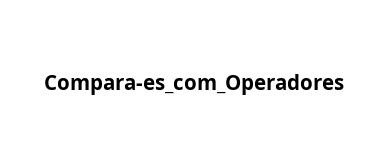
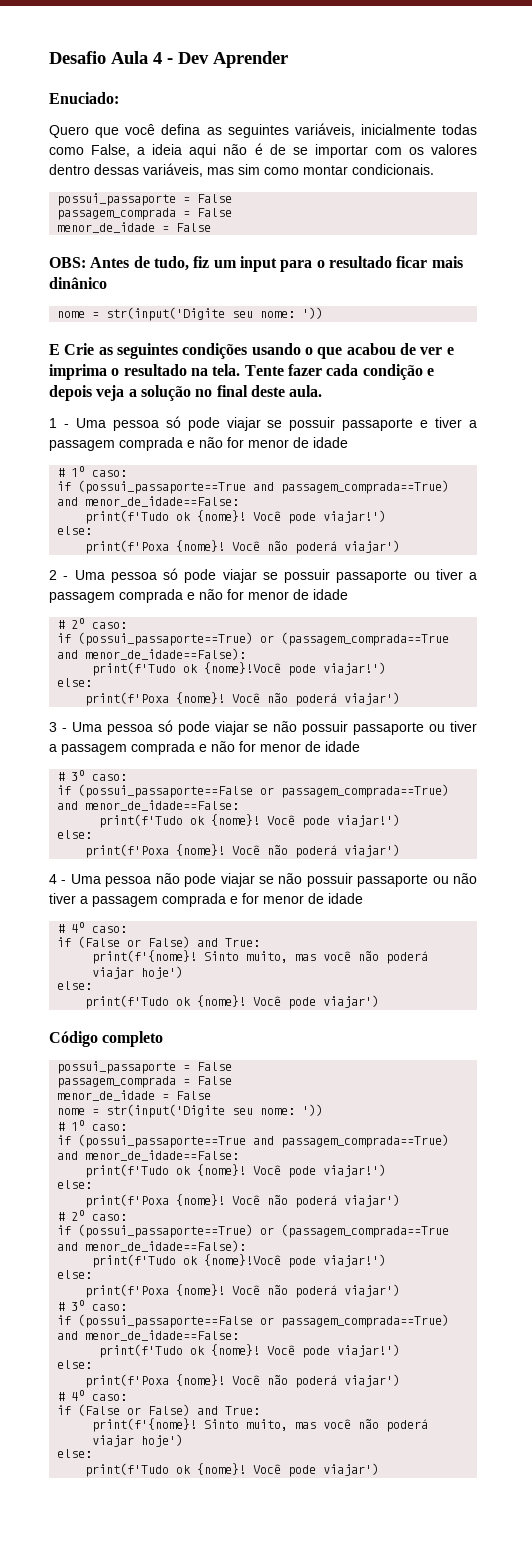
- Compara-es_com_Operadores
+ Desafio Aula 4 - Dev Aprender
+ Enuciado:
+ Quero que você defina as seguintes variáveis, inicialmente todas como False, a ideia aqui não é de se importar com os valores dentro dessas variáveis, mas sim como montar condicionais.
+ possui_passaporte = False
+ passagem_comprada = False
+ menor_de_idade = False
+ OBS: Antes de tudo, fiz um input para o resultado ficar mais dinânico
+ nome = str(input('Digite seu nome: '))
+ E Crie as seguintes condições usando o que acabou de ver e imprima o resultado na tela. Tente fazer cada condição e depois veja a solução no final deste aula.
+ 1 - Uma pessoa só pode viajar se possuir passaporte e tiver a passagem comprada e não for menor de idade
+ # 1º caso:
+ if (possui_passaporte==True and passagem_comprada==True) and menor_de_idade==False:
+ print(f'Tudo ok {nome}! Você pode viajar!')
+ else:
+ print(f'Poxa {nome}! Você não poderá viajar')
+ 2 - Uma pessoa só pode viajar se possuir passaporte ou tiver a passagem comprada e não for menor de idade
+ # 2º caso:
+ if (possui_passaporte==True) or (passagem_comprada==True and menor_de_idade==False):
+ print(f'Tudo ok {nome}!Você pode viajar!')
+ else:
+ print(f'Poxa {nome}! Você não poderá viajar')
+ 3 - Uma pessoa só pode viajar se não possuir passaporte ou tiver a passagem comprada e não for menor de idade
+ # 3º caso:
+ if (possui_passaporte==False or passagem_comprada==True) and menor_de_idade==False:
+ print(f'Tudo ok {nome}! Você pode viajar!')
+ else:
+ print(f'Poxa {nome}! Você não poderá viajar')
+ 4 - Uma pessoa não pode viajar se não possuir passaporte ou não tiver a passagem comprada e for menor de idade
+ # 4º caso:
+ if (False or False) and True:
+ print(f'{nome}! Sinto muito, mas você não poderá viajar hoje')
+ else:
+ print(f'Tudo ok {nome}! Você pode viajar')
+ Código completo
+ possui_passaporte = False
+ passagem_comprada = False
+ menor_de_idade = False
+ nome = str(input('Digite seu nome: '))
+ # 1º caso:
+ if (possui_passaporte==True and passagem_comprada==True) and menor_de_idade==False:
+ print(f'Tudo ok {nome}! Você pode viajar!')
+ else:
+ print(f'Poxa {nome}! Você não poderá viajar')
+ # 2º caso:
+ if (possui_passaporte==True) or (passagem_comprada==True and menor_de_idade==False):
+ print(f'Tudo ok {nome}!Você pode viajar!')
+ else:
+ print(f'Poxa {nome}! Você não poderá viajar')
+ # 3º caso:
+ if (possui_passaporte==False or passagem_comprada==True) and menor_de_idade==False:
+ print(f'Tudo ok {nome}! Você pode viajar!')
+ else:
+ print(f'Poxa {nome}! Você não poderá viajar')
+ # 4º caso:
+ if (False or False) and True:
+ print(f'{nome}! Sinto muito, mas você não poderá viajar hoje')
+ else:
+ print(f'Tudo ok {nome}! Você pode viajar')

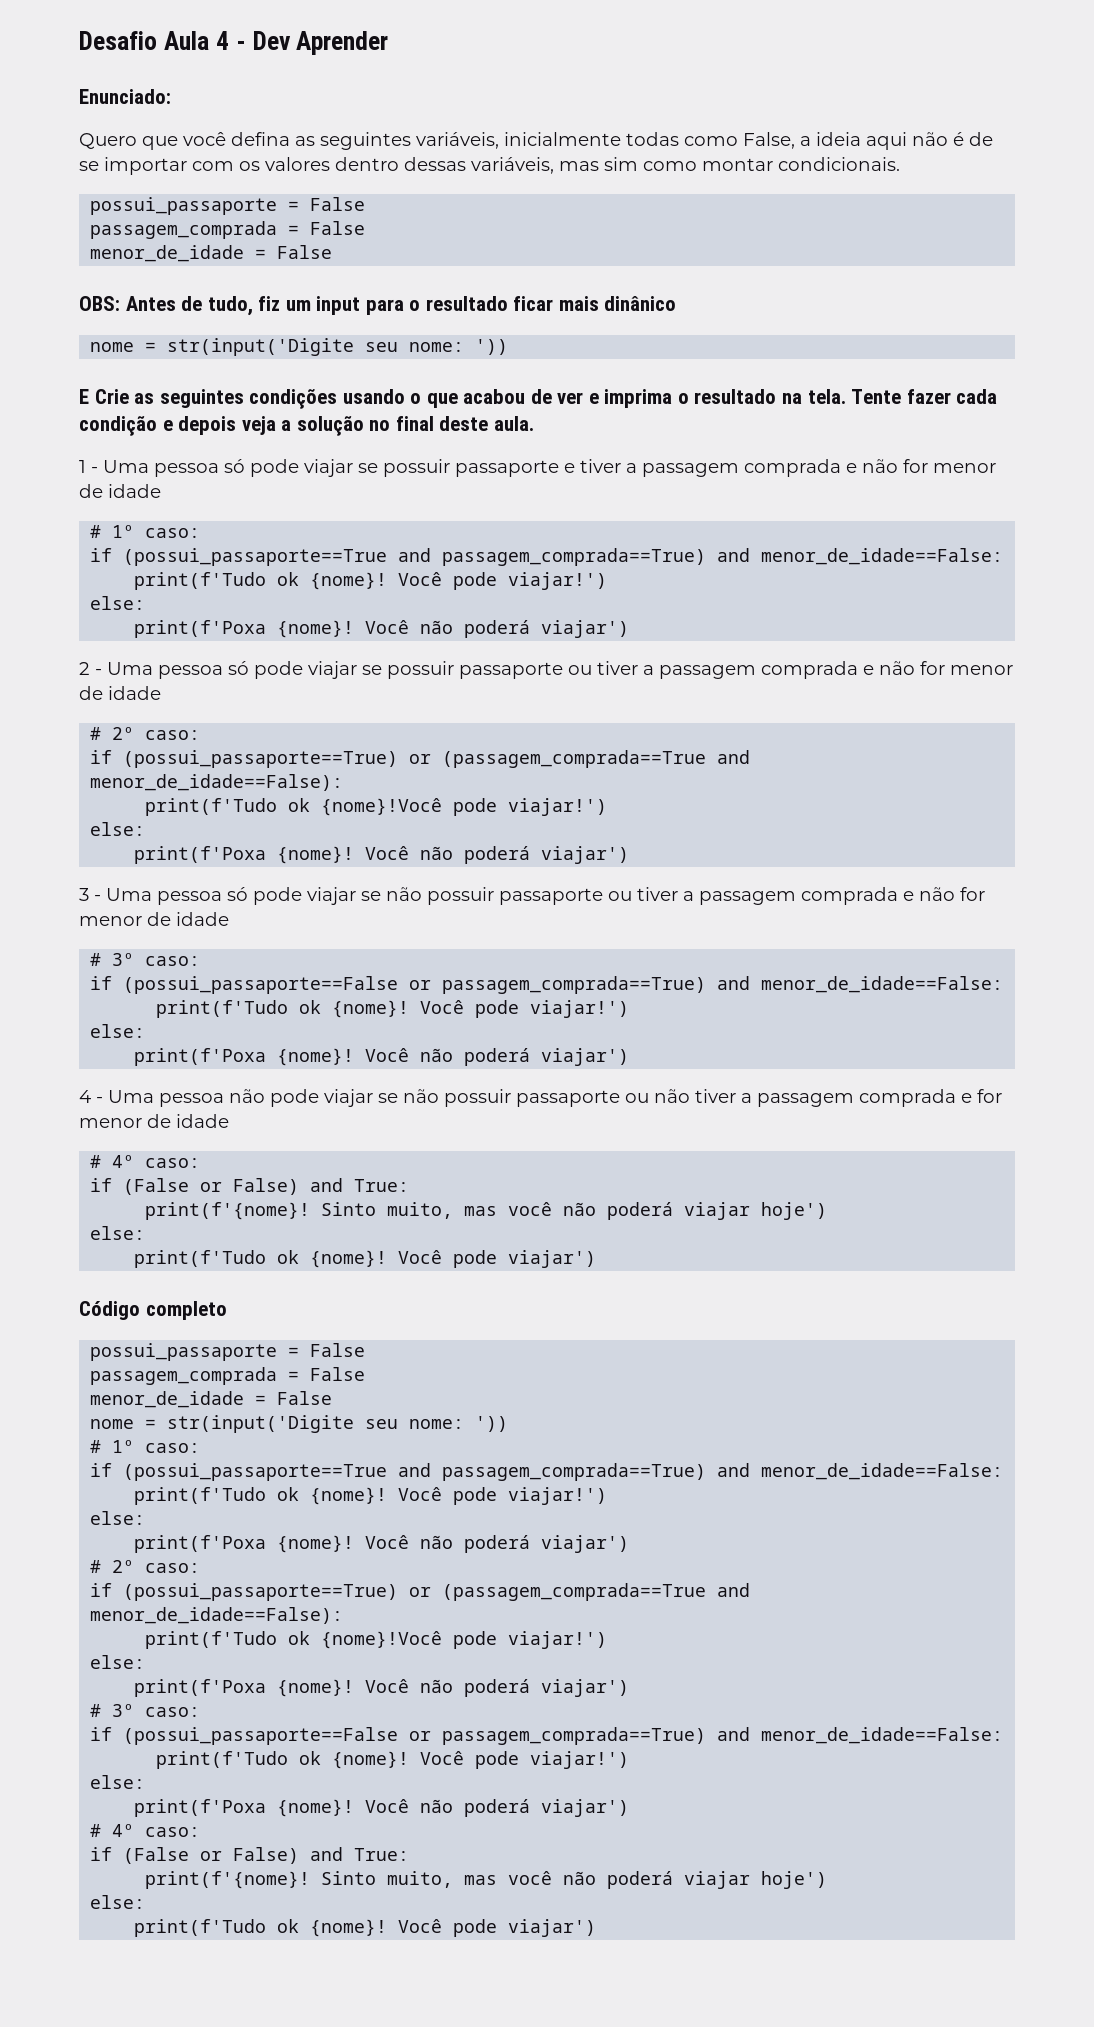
- Enuciado:
+ Enunciado:

